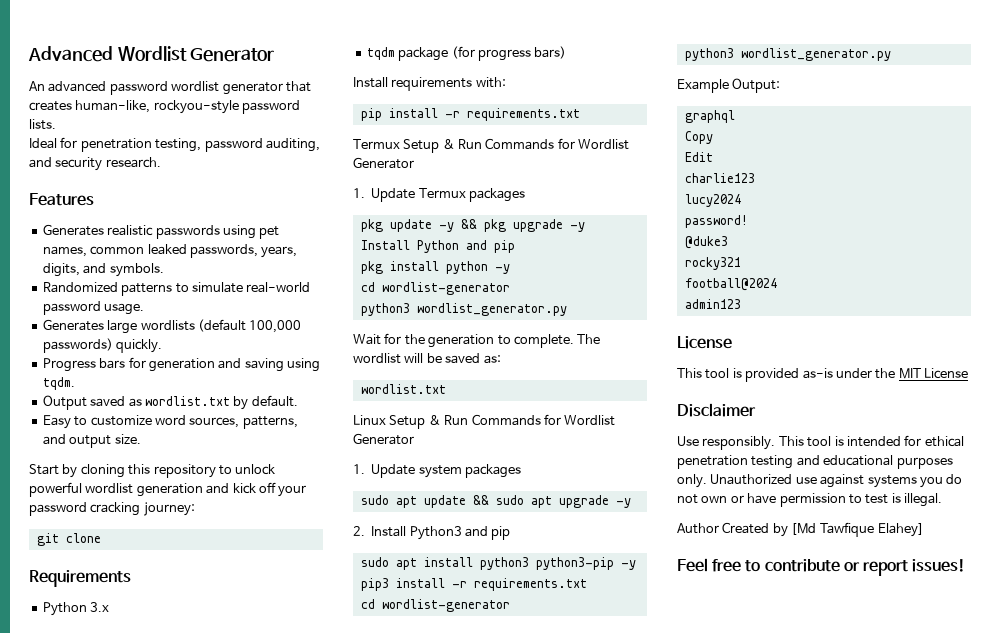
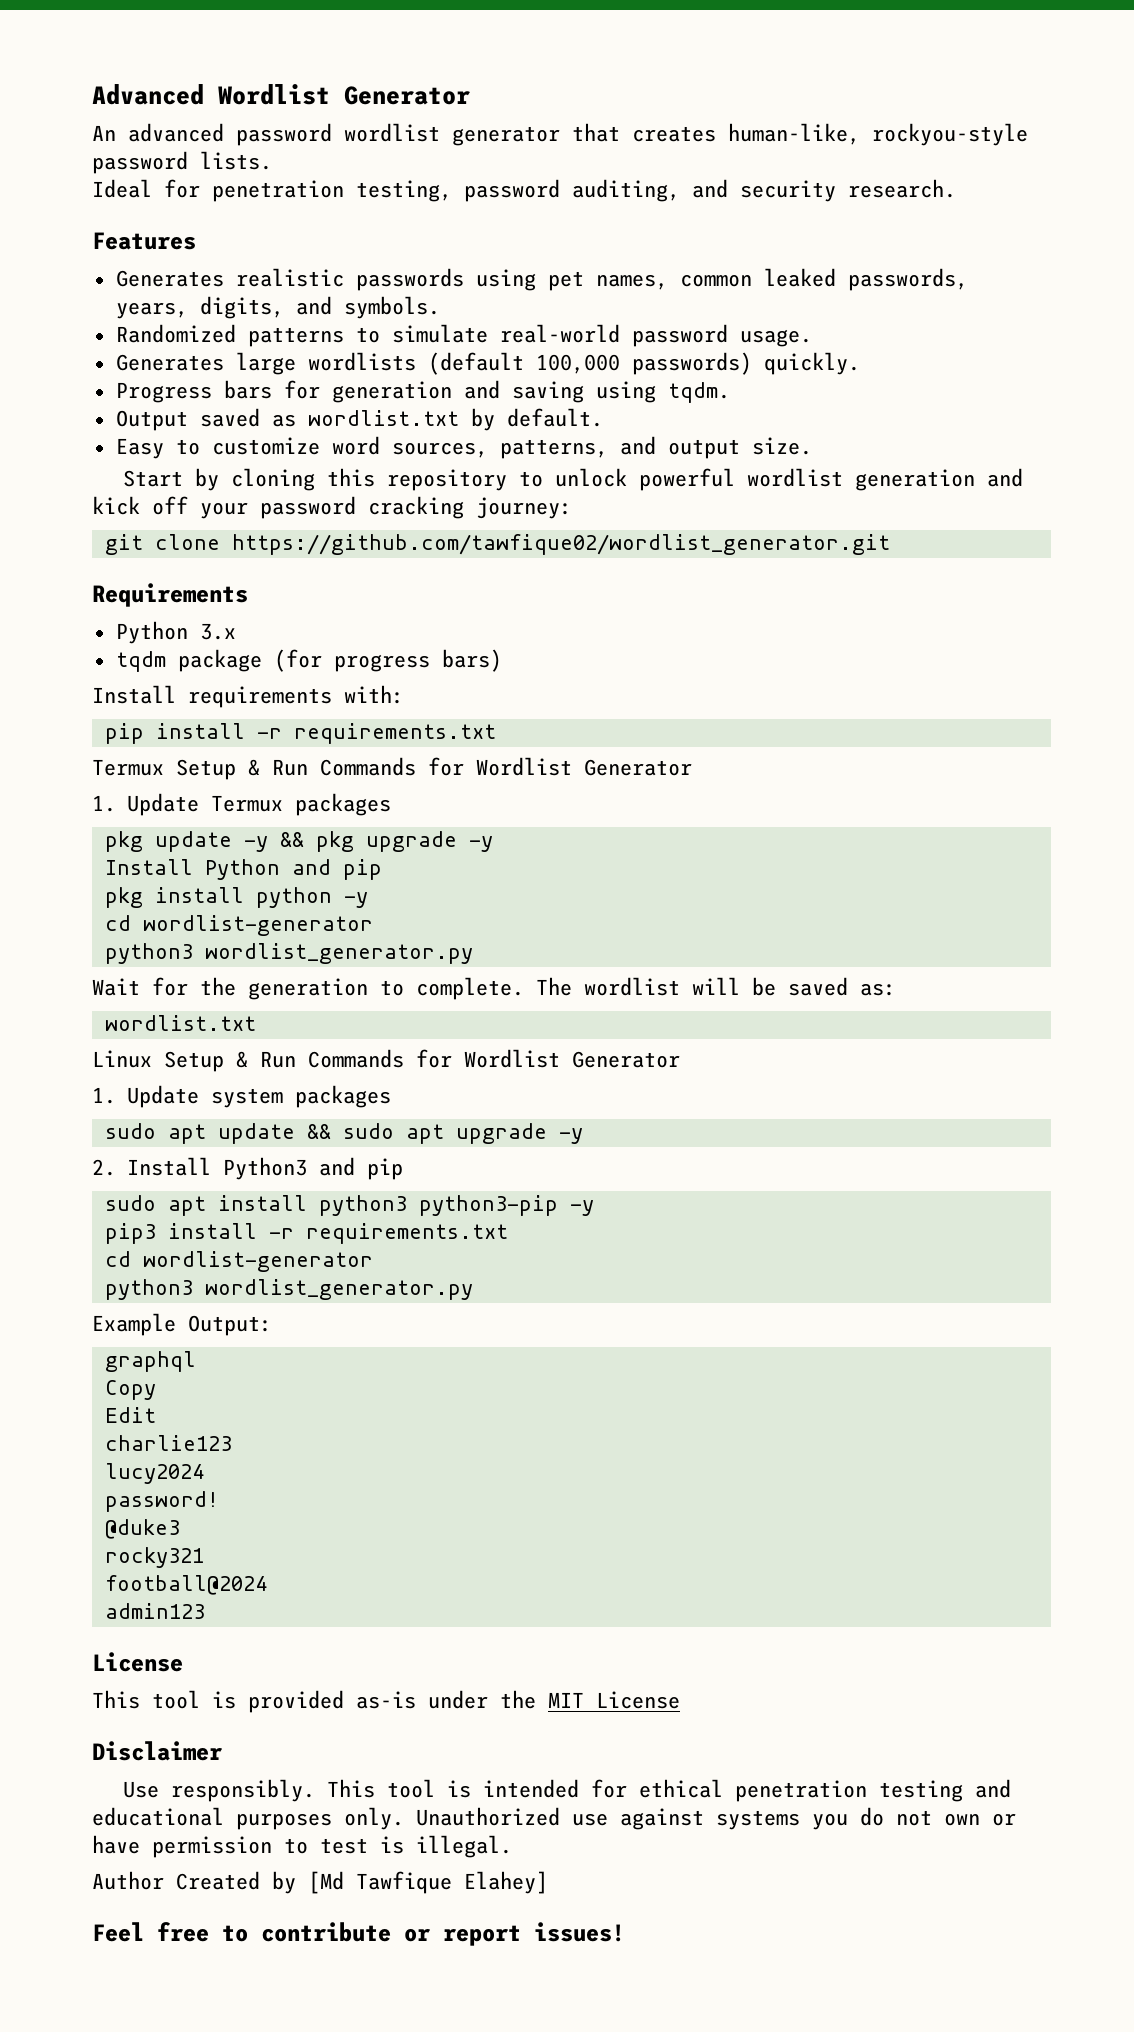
- git clone
+ git clone https://github.com/tawfique02/wordlist_generator.git

